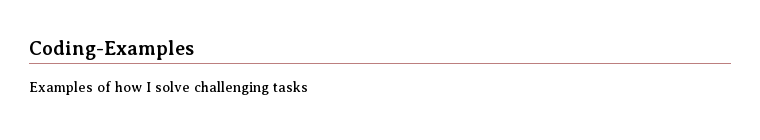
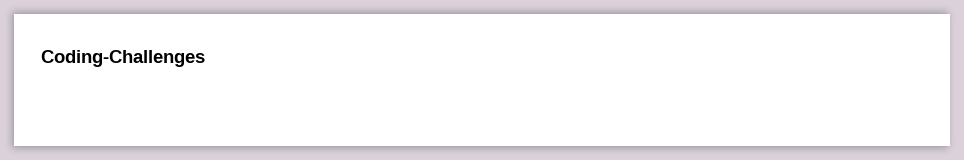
- Coding-Examples
- Examples of how I solve challenging tasks
+ Coding-Challenges

